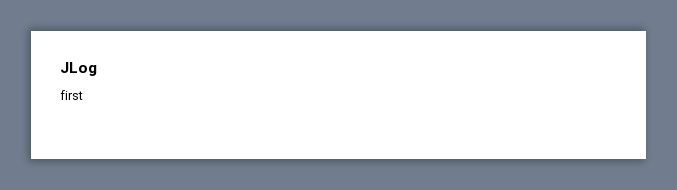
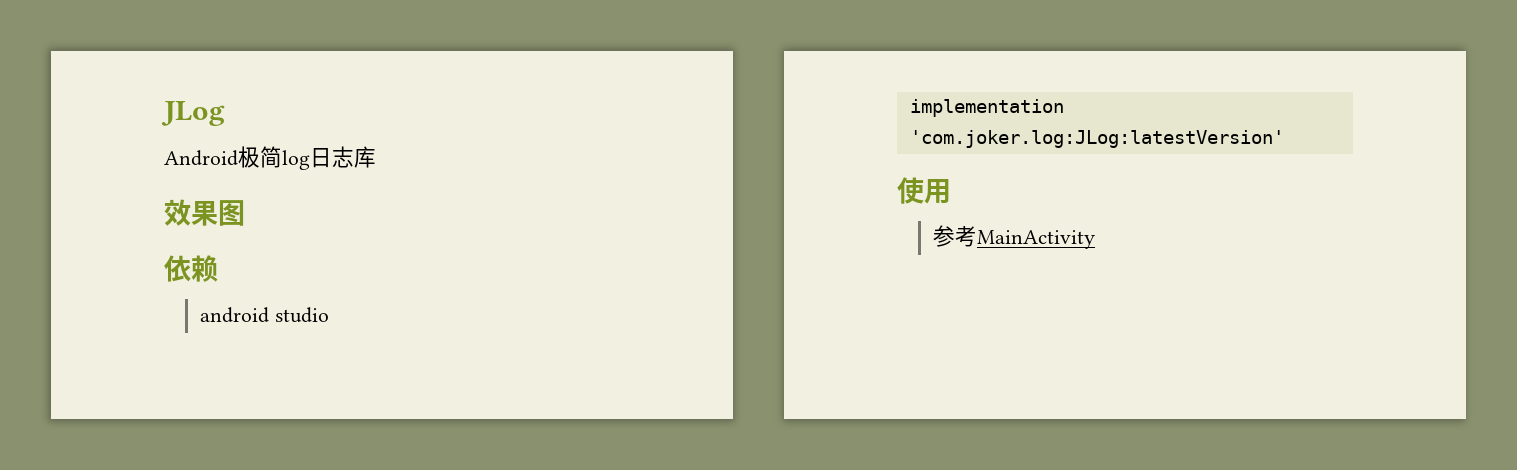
- first
+ Android极简log日志库
+ 效果图
+ 依赖
+ android studio
+ implementation 'com.joker.log:JLog:latestVersion'
+ 使用
+ 参考MainActivity

